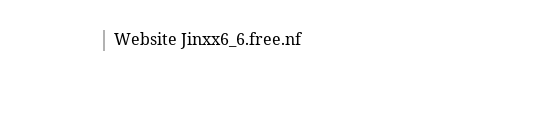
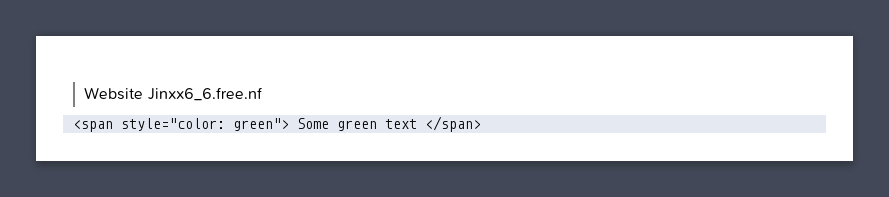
+ <span style="color: green"> Some green text </span>

